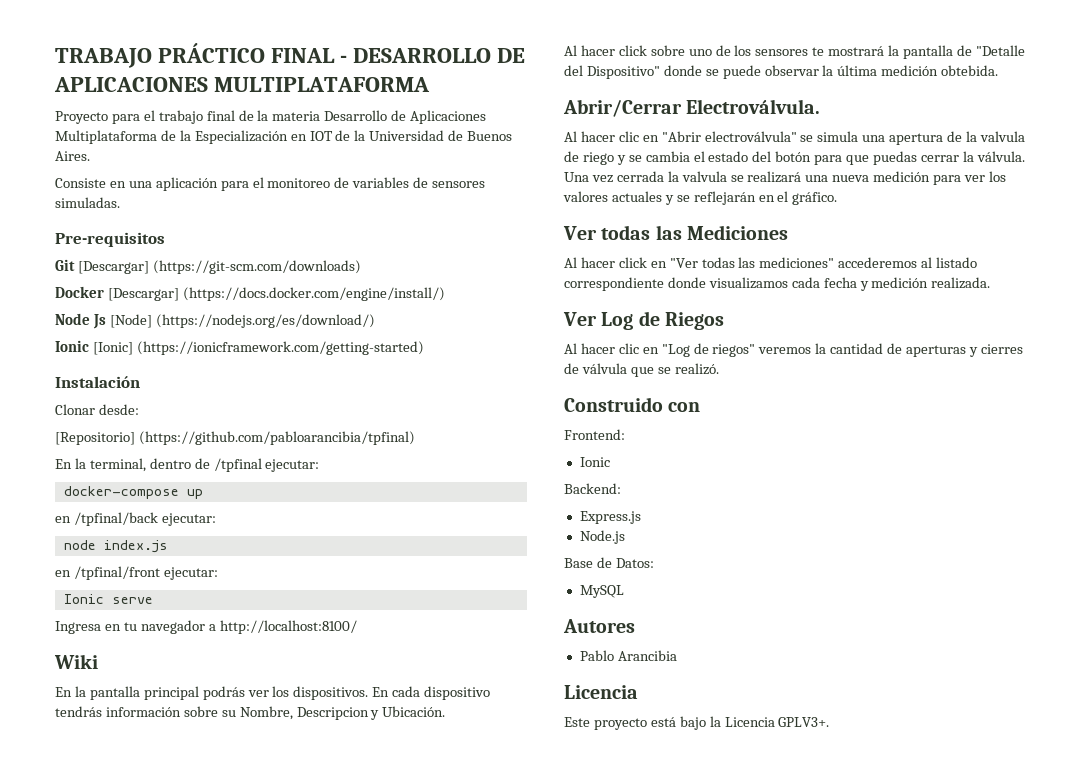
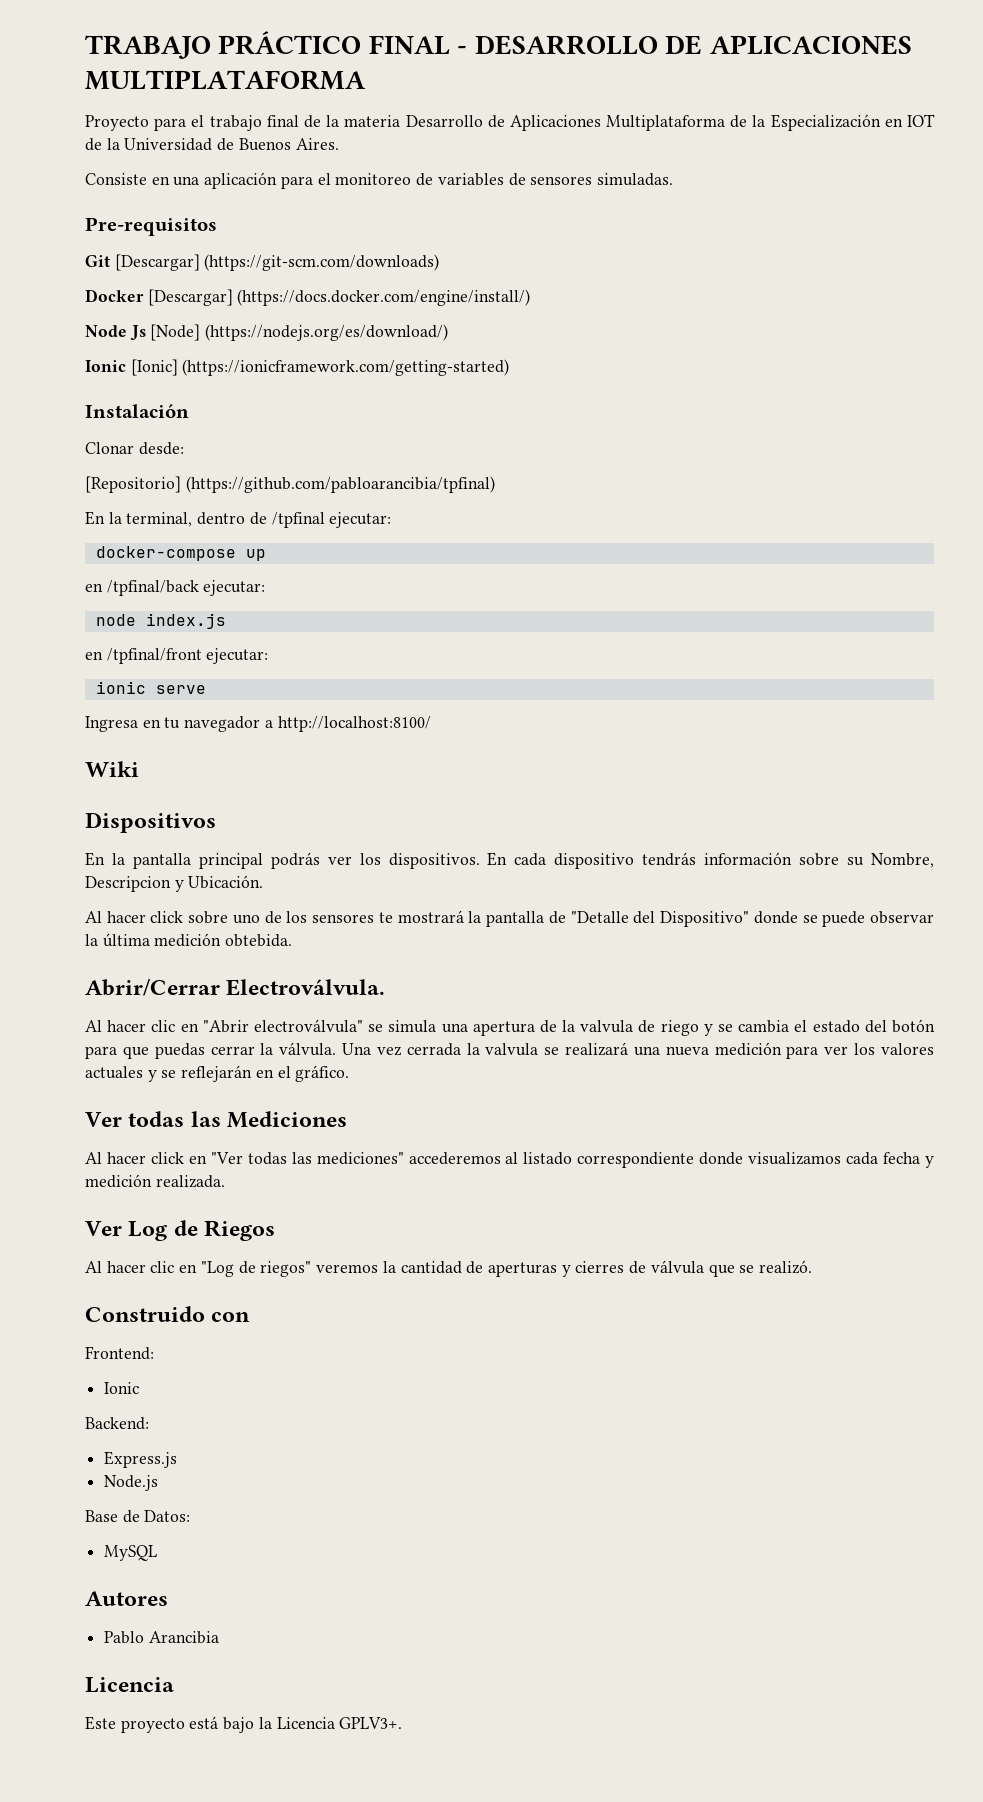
- Ionic serve
+ ionic serve
+ Dispositivos

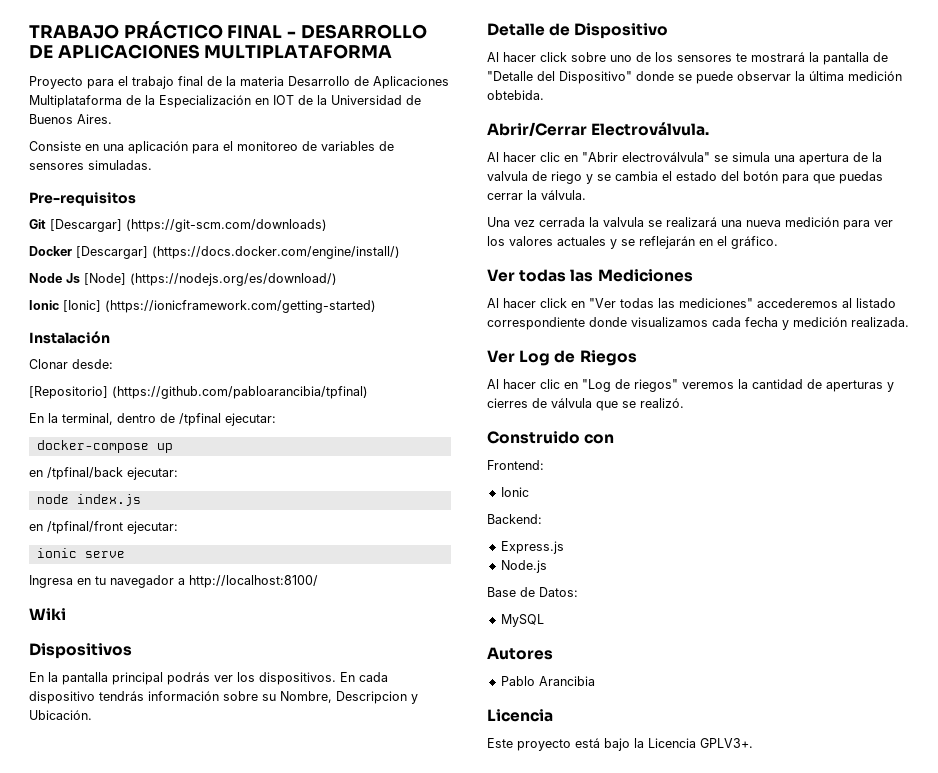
+ Detalle de Dispositivo
- Al hacer clic en "Abrir electroválvula" se simula una apertura de la valvula de riego y se cambia el estado del botón para que puedas cerrar la válvula. Una vez cerrada la valvula se realizará una nueva medición para ver los valores actuales y se reflejarán en el gráfico.
+ Al hacer clic en "Abrir electroválvula" se simula una apertura de la valvula de riego y se cambia el estado del botón para que puedas cerrar la válvula.
+ Una vez cerrada la valvula se realizará una nueva medición para ver los valores actuales y se reflejarán en el gráfico.

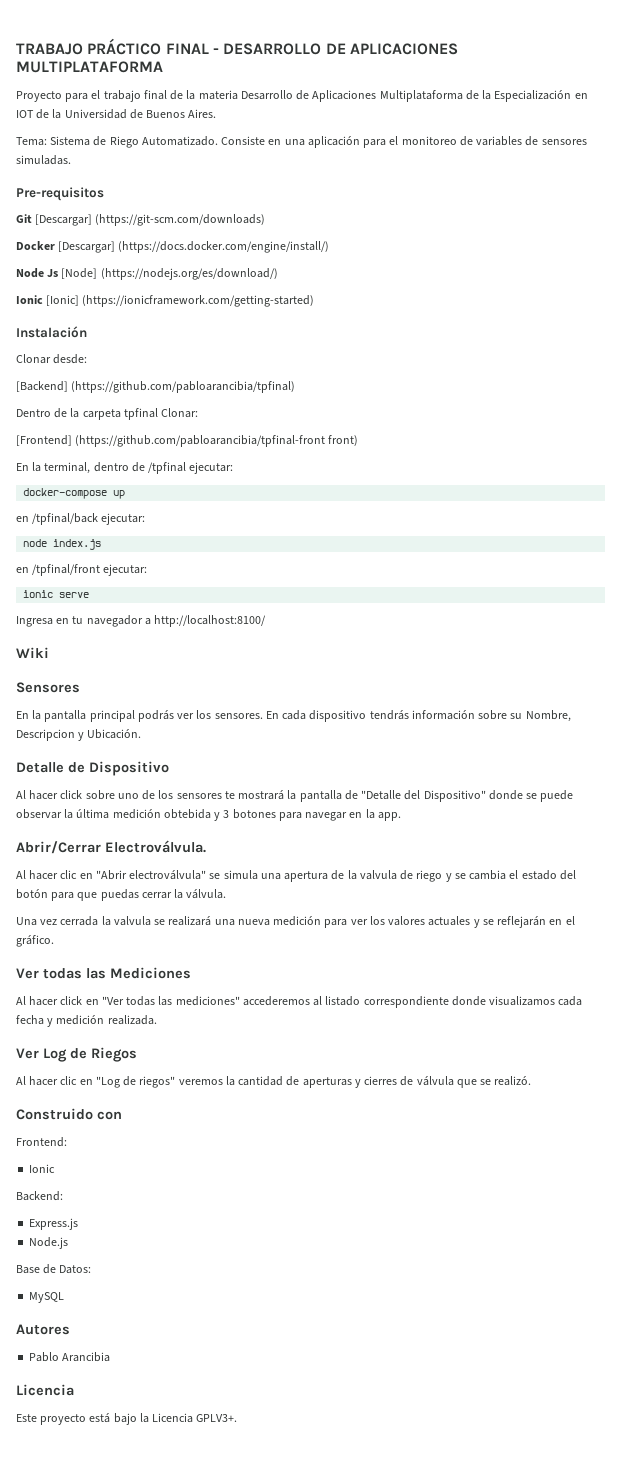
+ Tema: Sistema de Riego Automatizado.
- [Repositorio] (https://github.com/pabloarancibia/tpfinal)
+ [Backend] (https://github.com/pabloarancibia/tpfinal)
+ Dentro de la carpeta tpfinal Clonar:
+ [Frontend] (https://github.com/pabloarancibia/tpfinal-front front)
- Dispositivos
+ Sensores
- En la pantalla principal podrás ver los dispositivos.
+ En la pantalla principal podrás ver los sensores.
- Al hacer click sobre uno de los sensores te mostrará la pantalla de "Detalle del Dispositivo" donde se puede observar la última medición obtebida.
+ Al hacer click sobre uno de los sensores te mostrará la pantalla de "Detalle del Dispositivo" donde se puede observar la última medición obtebida y 3 botones para navegar en la app.

